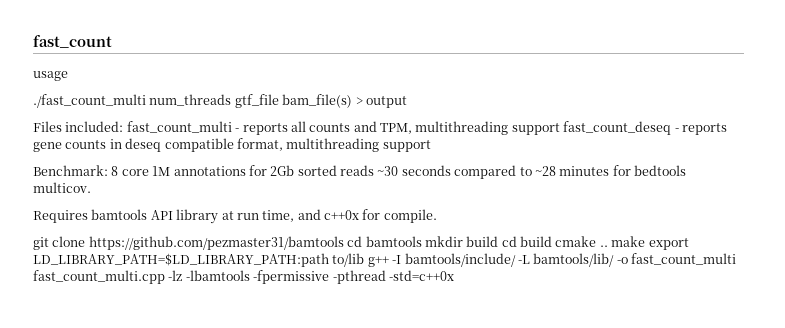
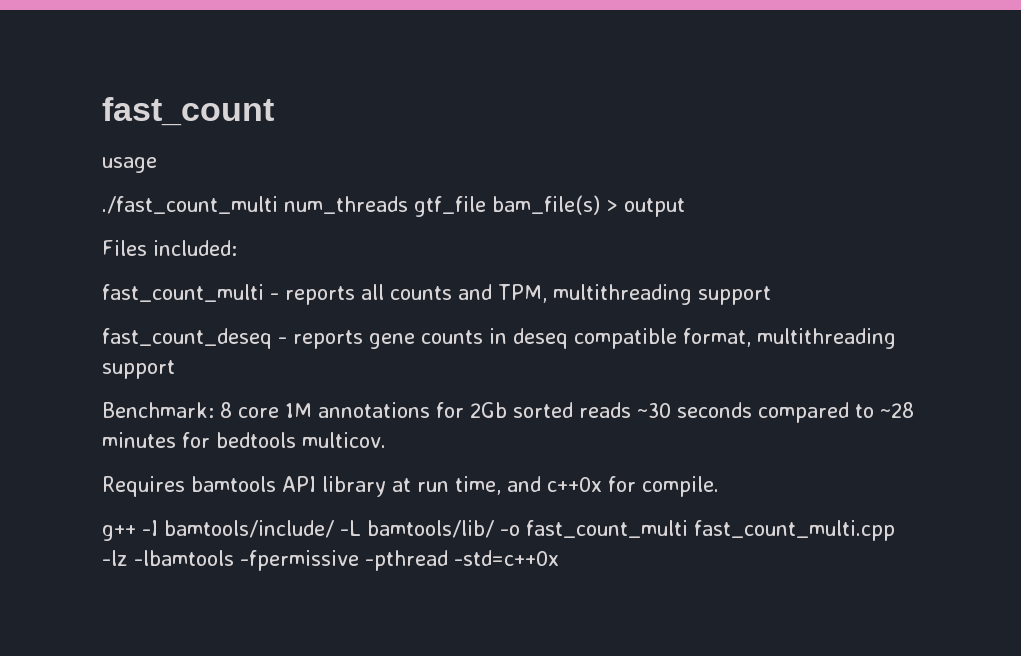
- Files included: fast_count_multi - reports all counts and TPM, multithreading support fast_count_deseq - reports gene counts in deseq compatible format, multithreading support
+ Files included:
+ fast_count_multi - reports all counts and TPM, multithreading support
+ fast_count_deseq - reports gene counts in deseq compatible format, multithreading support
- git clone https://github.com/pezmaster31/bamtools cd bamtools mkdir build cd build cmake .. make export LD_LIBRARY_PATH=$LD_LIBRARY_PATH:path to/lib g++ -I bamtools/include/ -L bamtools/lib/ -o fast_count_multi fast_count_multi.cpp -lz -lbamtools -fpermissive -pthread -std=c++0x
+ g++ -I bamtools/include/ -L bamtools/lib/ -o fast_count_multi fast_count_multi.cpp -lz -lbamtools -fpermissive -pthread -std=c++0x

